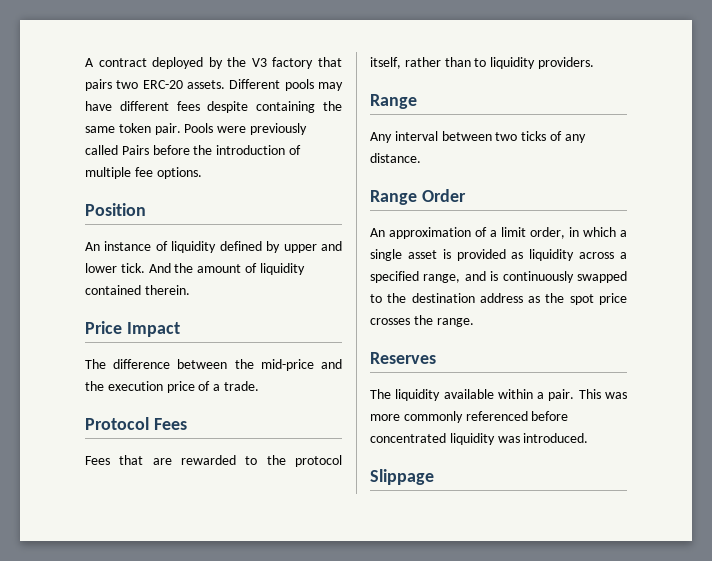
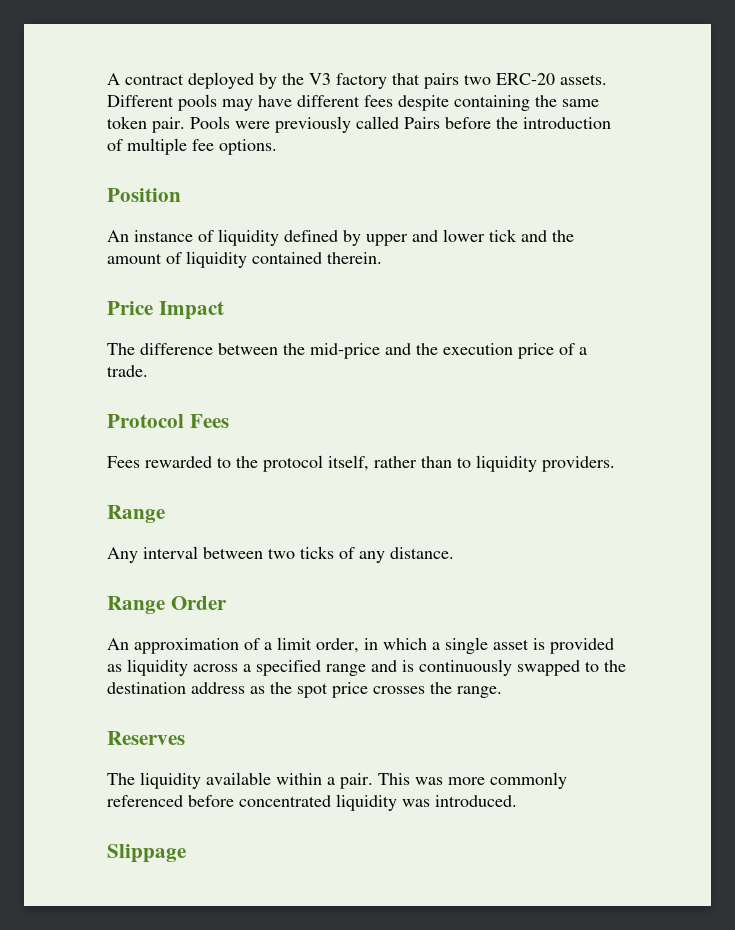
- An instance of liquidity defined by upper and lower tick. And the amount of liquidity contained therein.
+ An instance of liquidity defined by upper and lower tick and the amount of liquidity contained therein.
- Fees that are rewarded to the protocol itself, rather than to liquidity providers.
+ Fees rewarded to the protocol itself, rather than to liquidity providers.
- An approximation of a limit order, in which a single asset is provided as liquidity across a specified range, and is continuously swapped to the destination address as the spot price crosses the range.
+ An approximation of a limit order, in which a single asset is provided as liquidity across a specified range and is continuously swapped to the destination address as the spot price crosses the range.

